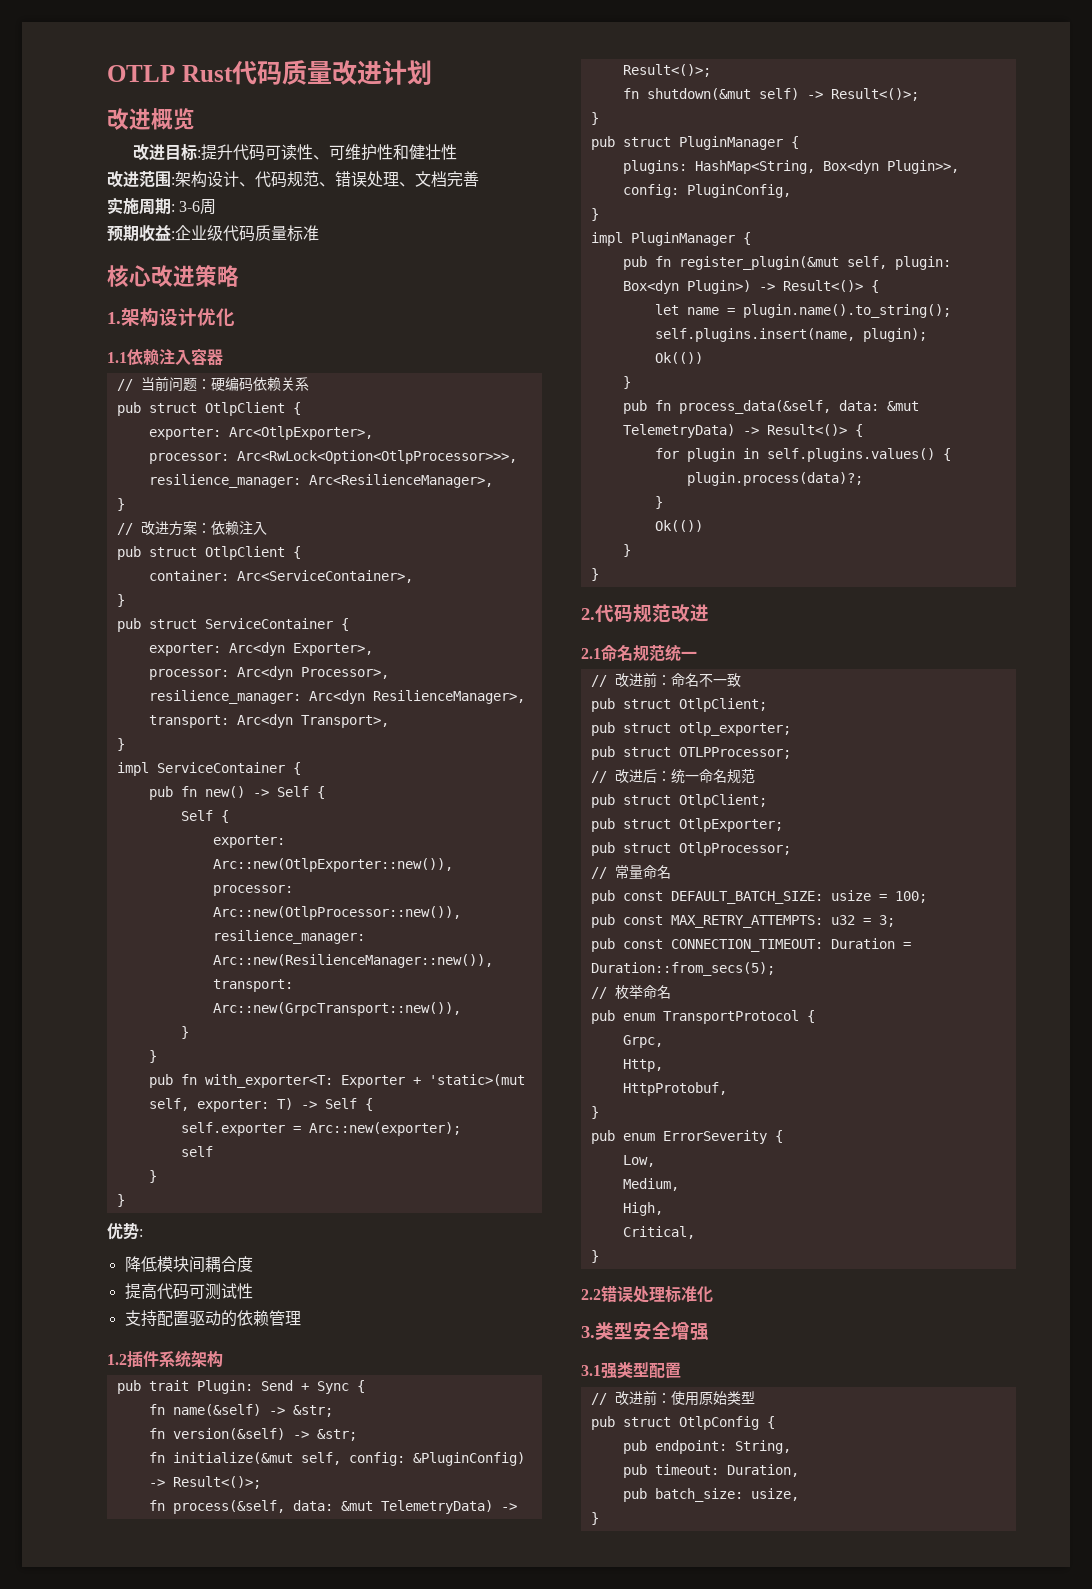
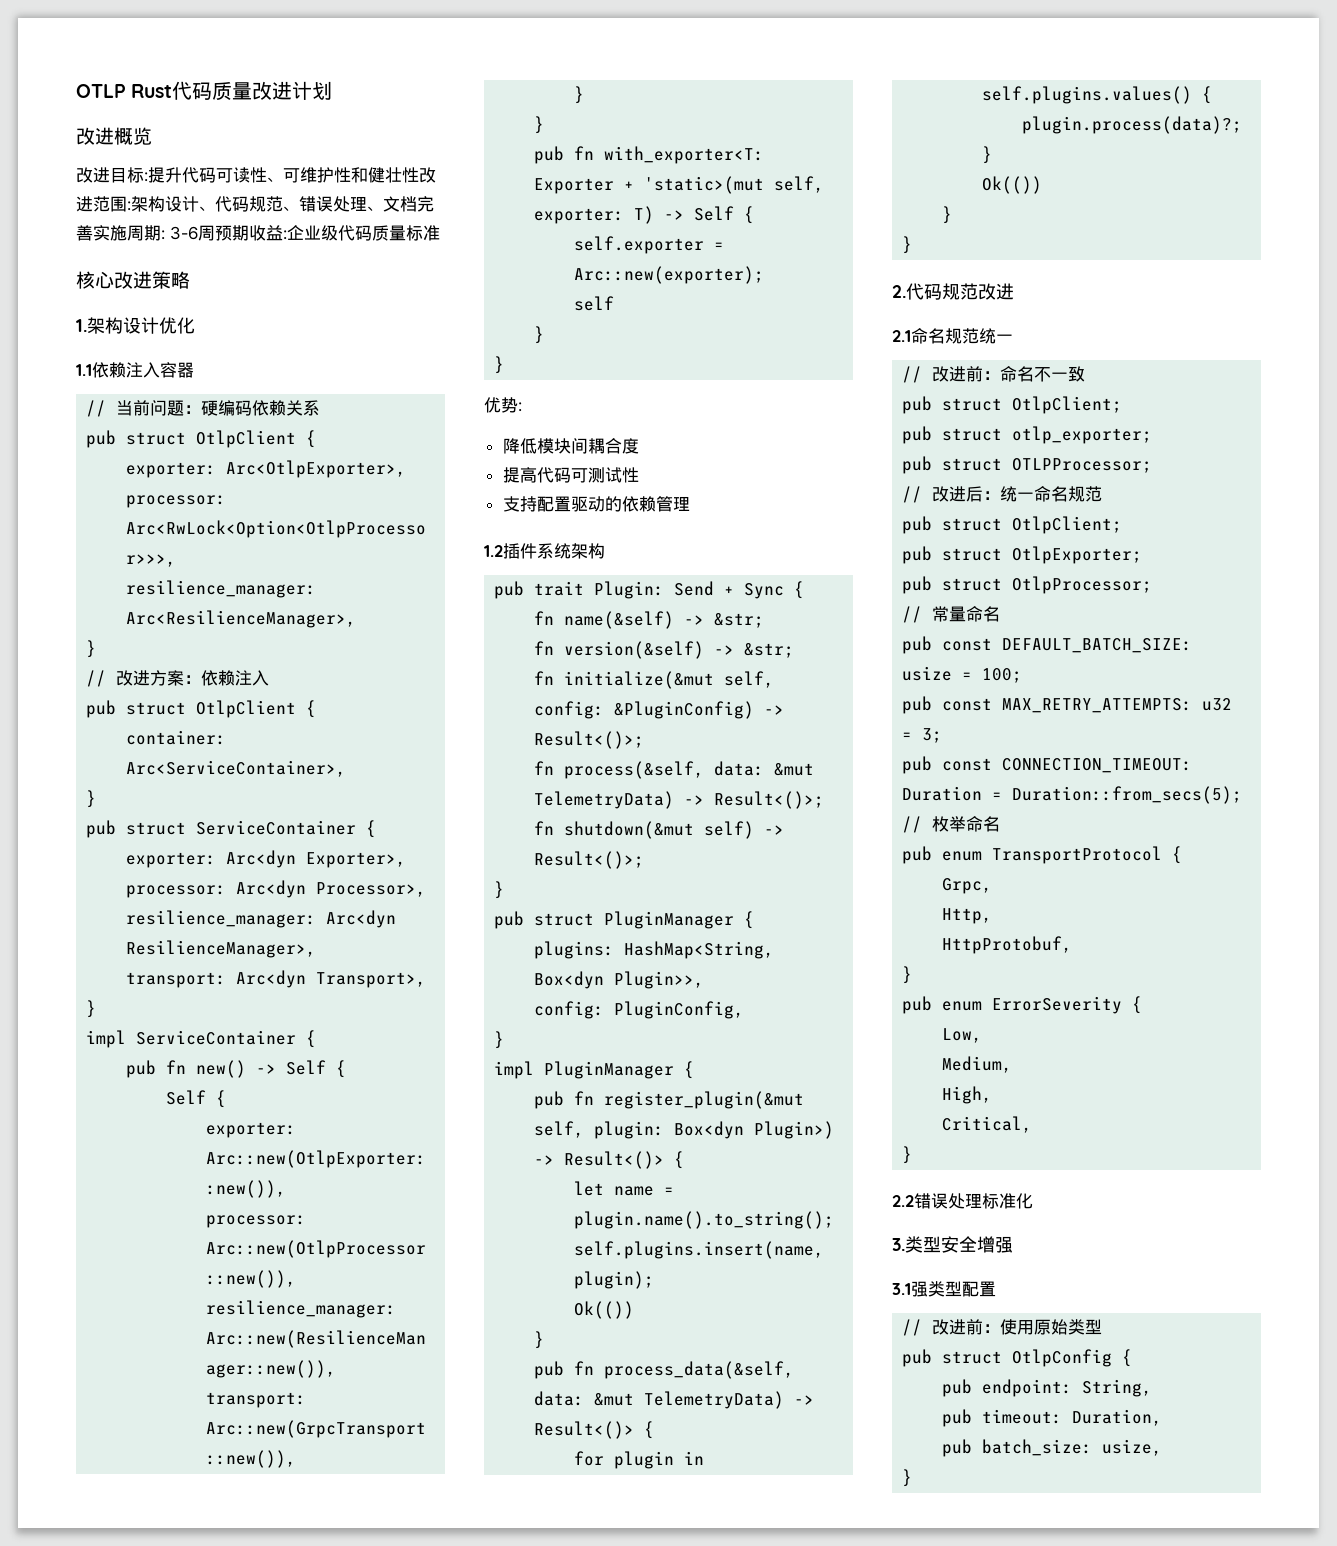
- 改进目标:提升代码可读性、可维护性和健壮性
- 改进范围:架构设计、代码规范、错误处理、文档完善
- 实施周期: 3-6周
- 预期收益:企业级代码质量标准
+ 改进目标:提升代码可读性、可维护性和健壮性改进范围:架构设计、代码规范、错误处理、文档完善实施周期: 3-6周预期收益:企业级代码质量标准

